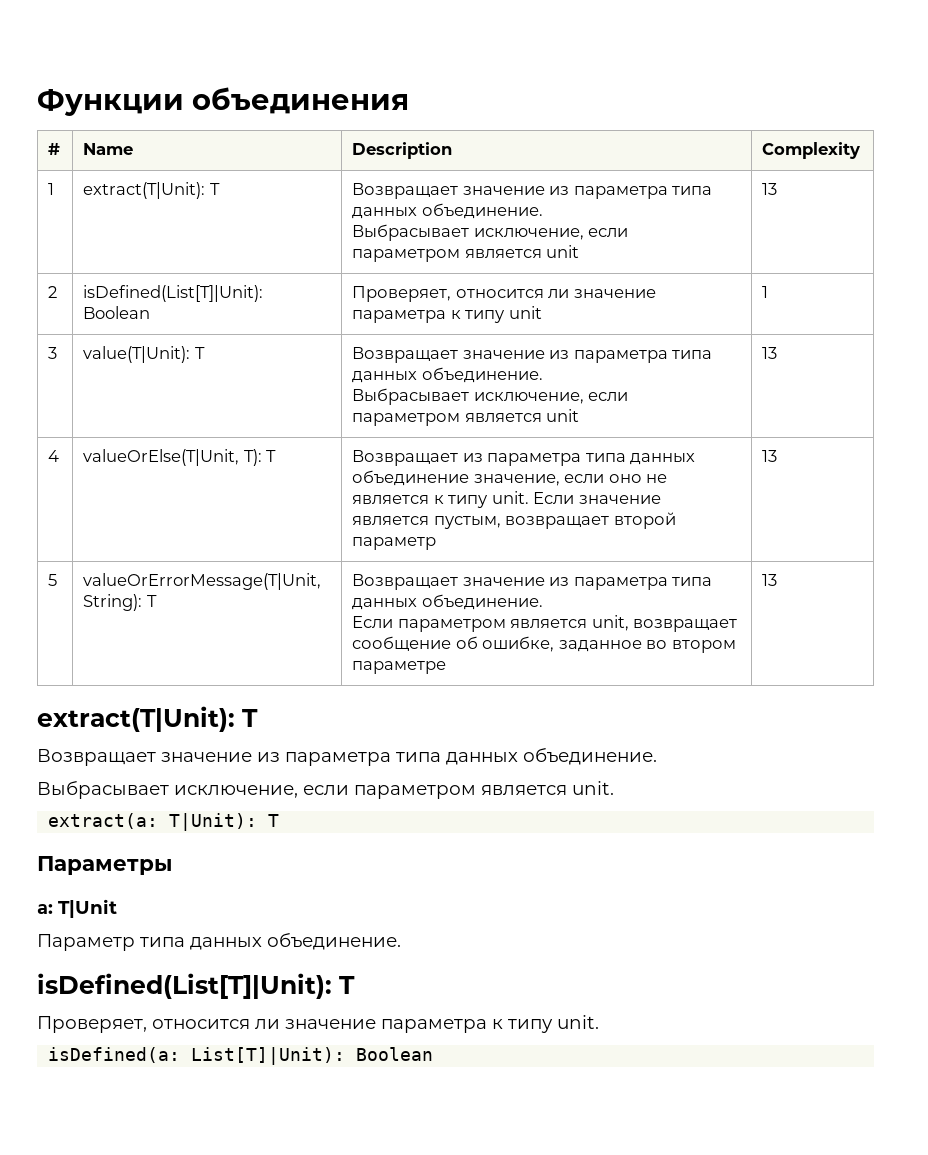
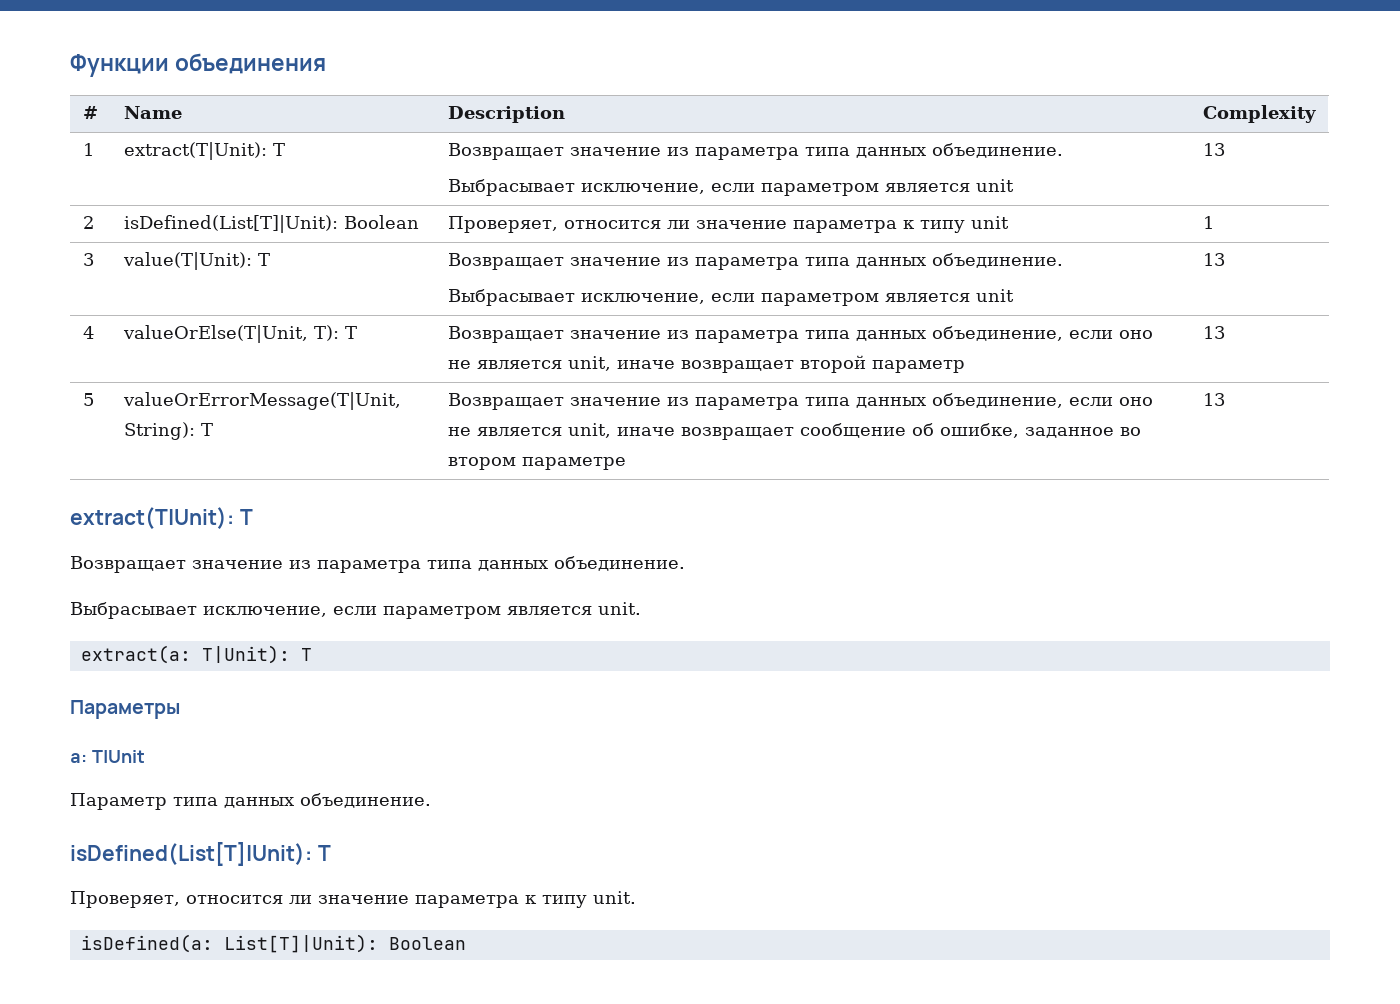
- 4 | valueOrElse(T|Unit, T): T | Возвращает из параметра типа данных объединение значение, если оно не является к типу unit. Если значение является пустым, возвращает второй параметр | 13
+ 4 | valueOrElse(T|Unit, T): T | Возвращает значение из параметра типа данных объединение, если оно не является unit, иначе возвращает второй параметр | 13
- 5 | valueOrErrorMessage(T|Unit, String): T | Возвращает значение из параметра типа данных объединение.
- Если параметром является unit, возвращает сообщение об ошибке, заданное во втором параметре | 13
+ 5 | valueOrErrorMessage(T|Unit, String): T | Возвращает значение из параметра типа данных объединение, если оно не является unit, иначе возвращает сообщение об ошибке, заданное во втором параметре | 13

